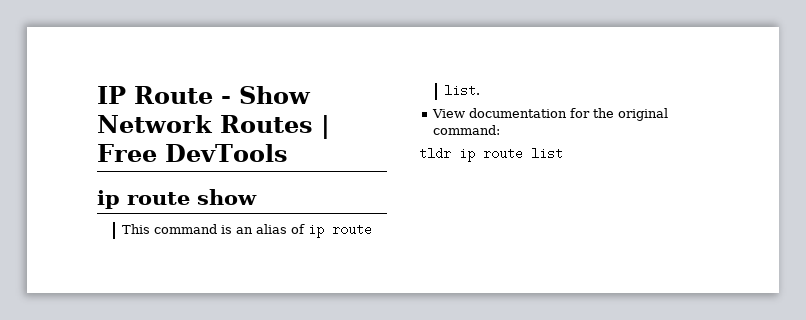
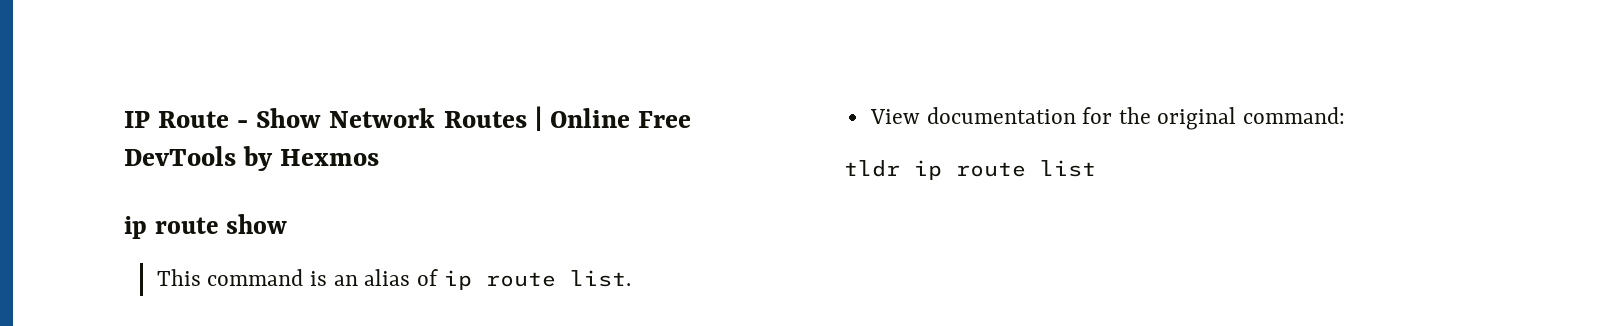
- IP Route - Show Network Routes | Free DevTools
+ IP Route - Show Network Routes | Online Free DevTools by Hexmos

